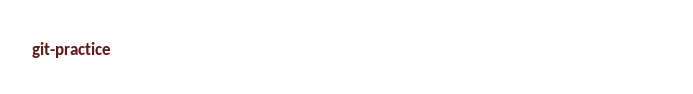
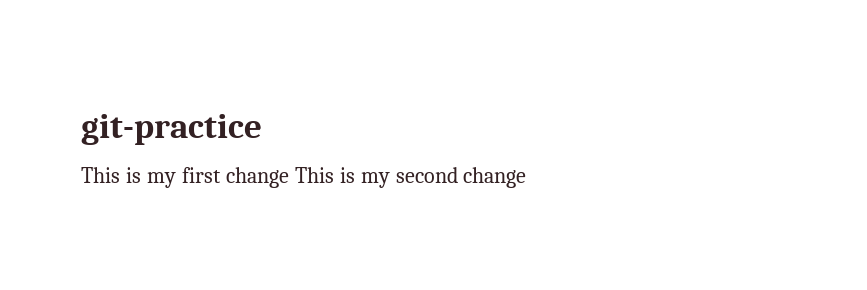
+ This is my first change This is my second change

